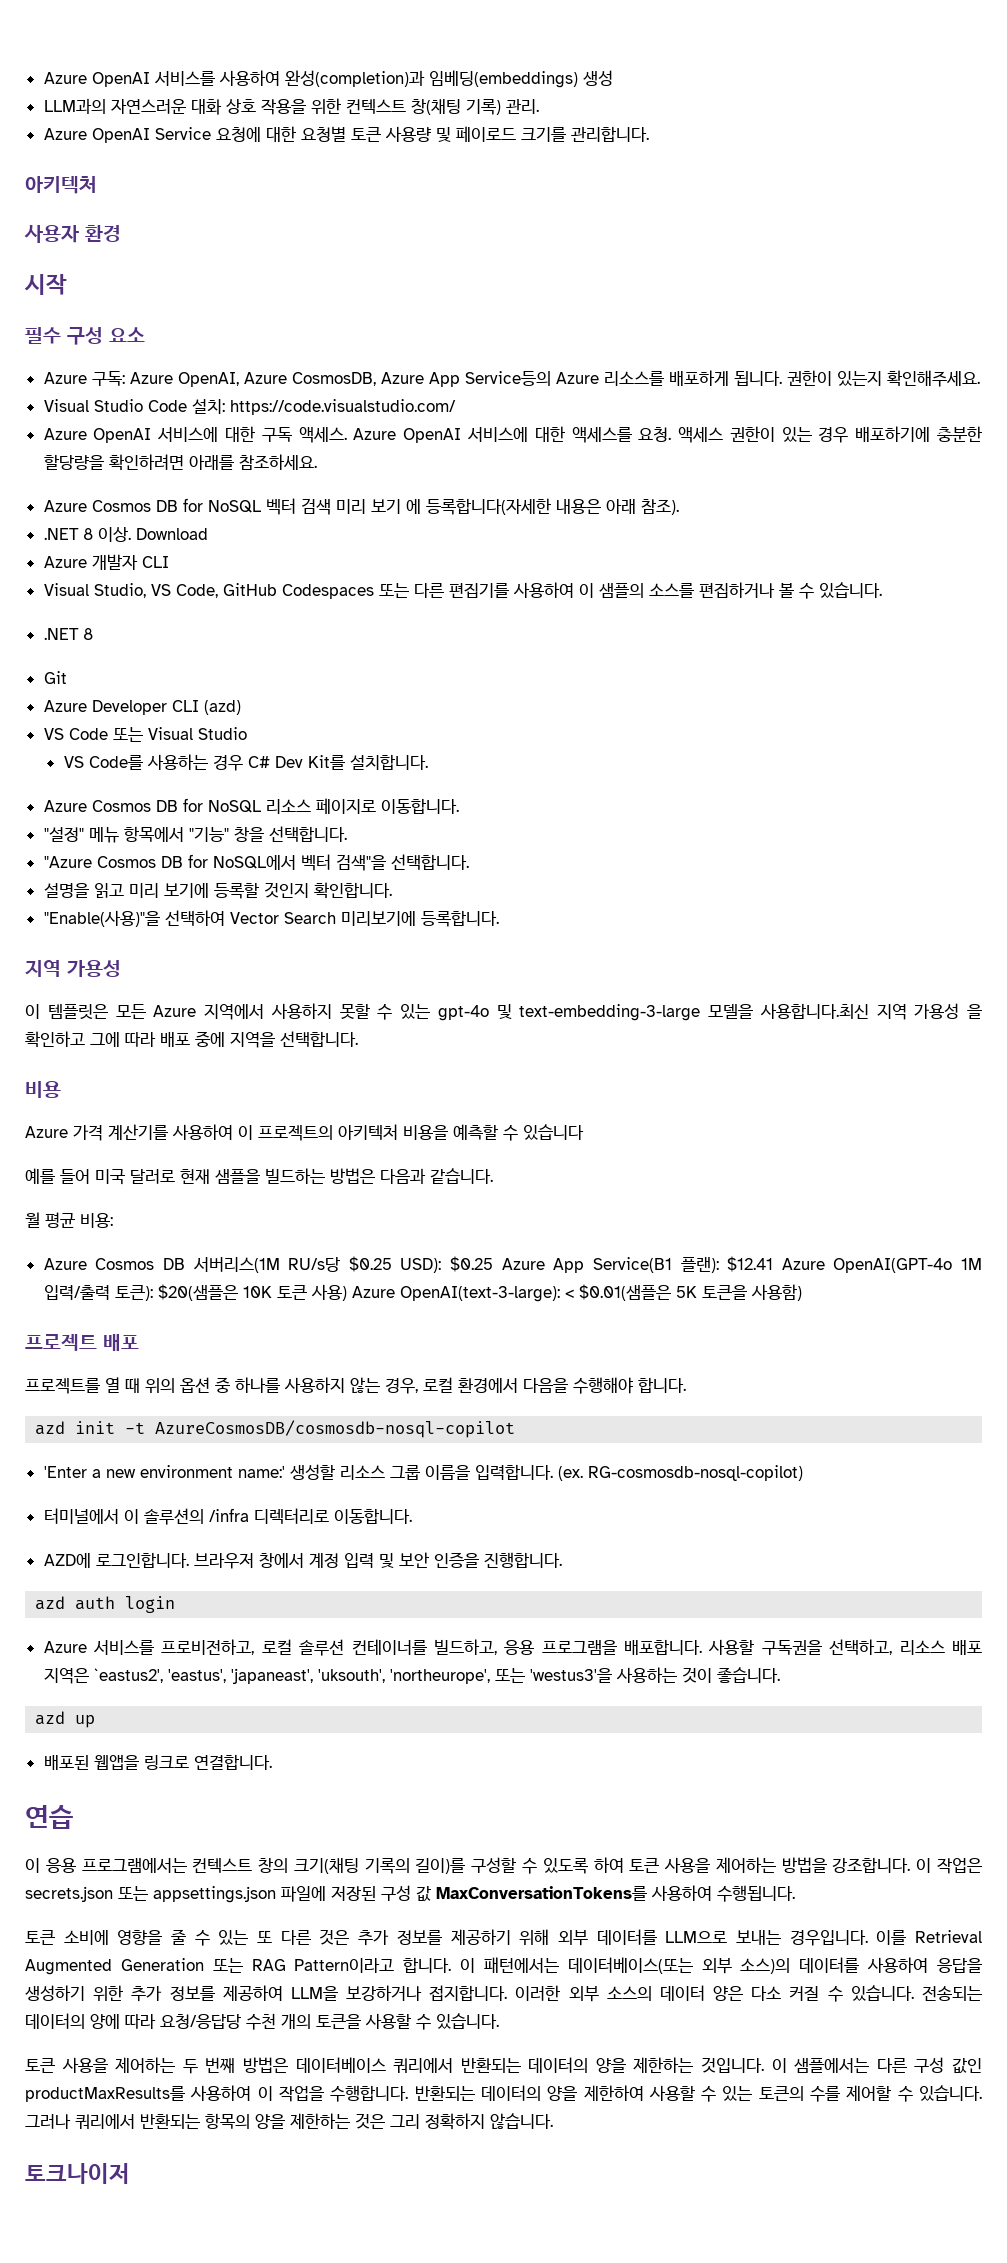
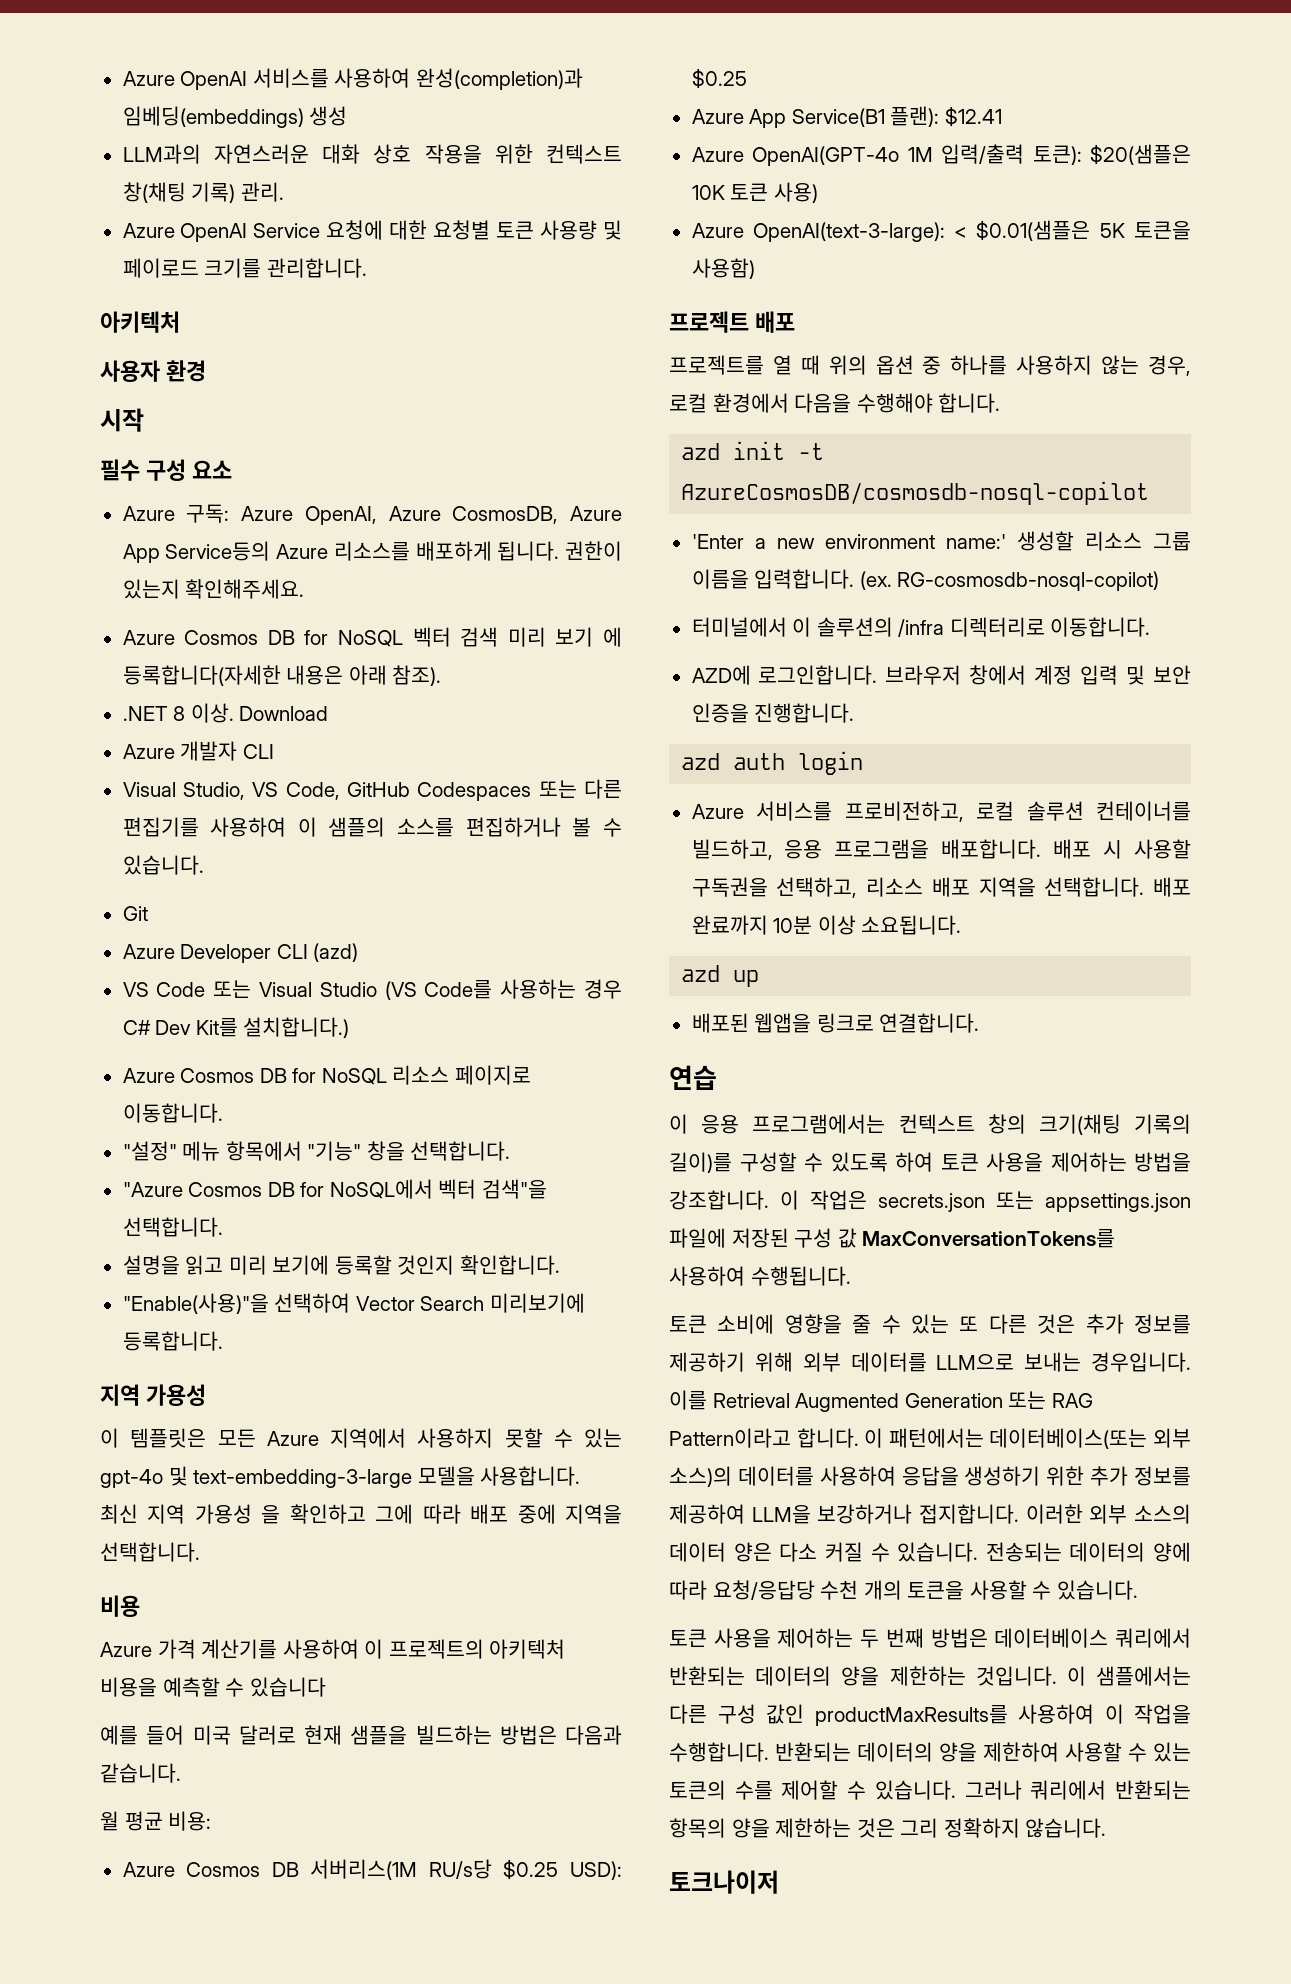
- Visual Studio Code 설치: https://code.visualstudio.com/
- Azure OpenAI 서비스에 대한 구독 액세스. Azure OpenAI 서비스에 대한 액세스를 요청. 액세스 권한이 있는 경우 배포하기에 충분한 할당량을 확인하려면 아래를 참조하세요.
  Visual Studio, VS Code, GitHub Codespaces 또는 다른 편집기를 사용하여 이 샘플의 소스를 편집하거나 볼 수 있습니다.
- .NET 8
- VS Code 또는 Visual Studio
- VS Code를 사용하는 경우 C# Dev Kit를 설치합니다.
+ VS Code 또는 Visual Studio (VS Code를 사용하는 경우 C# Dev Kit를 설치합니다.)
- 이 템플릿은 모든 Azure 지역에서 사용하지 못할 수 있는 gpt-4o 및 text-embedding-3-large 모델을 사용합니다.최신 지역 가용성 을 확인하고 그에 따라 배포 중에 지역을 선택합니다.
+ 이 템플릿은 모든 Azure 지역에서 사용하지 못할 수 있는 gpt-4o 및 text-embedding-3-large 모델을 사용합니다. 최신 지역 가용성 을 확인하고 그에 따라 배포 중에 지역을 선택합니다.
- Azure Cosmos DB 서버리스(1M RU/s당 $0.25 USD): $0.25 Azure App Service(B1 플랜): $12.41 Azure OpenAI(GPT-4o 1M 입력/출력 토큰): $20(샘플은 10K 토큰 사용) Azure OpenAI(text-3-large): < $0.01(샘플은 5K 토큰을 사용함)
+ Azure Cosmos DB 서버리스(1M RU/s당 $0.25 USD): $0.25
+ Azure App Service(B1 플랜): $12.41
+ Azure OpenAI(GPT-4o 1M 입력/출력 토큰): $20(샘플은 10K 토큰 사용)
+ Azure OpenAI(text-3-large): < $0.01(샘플은 5K 토큰을 사용함)
- 사용할 구독권을 선택하고, 리소스 배포 지역은 `eastus2', 'eastus', 'japaneast', 'uksouth', 'northeurope', 또는 'westus3'을 사용하는 것이 좋습니다.
+ 배포 시 사용할 구독권을 선택하고, 리소스 배포 지역을 선택합니다. 배포 완료까지 10분 이상 소요됩니다.

